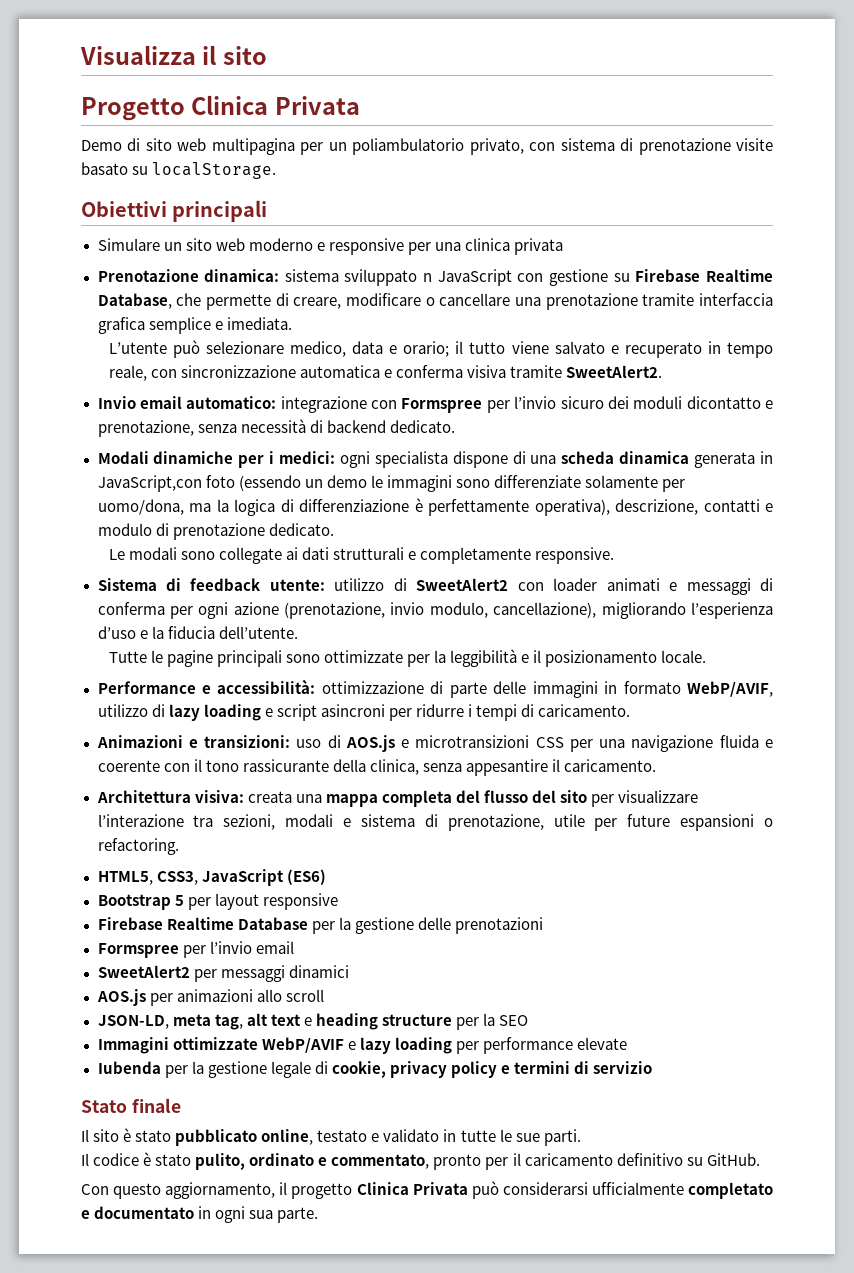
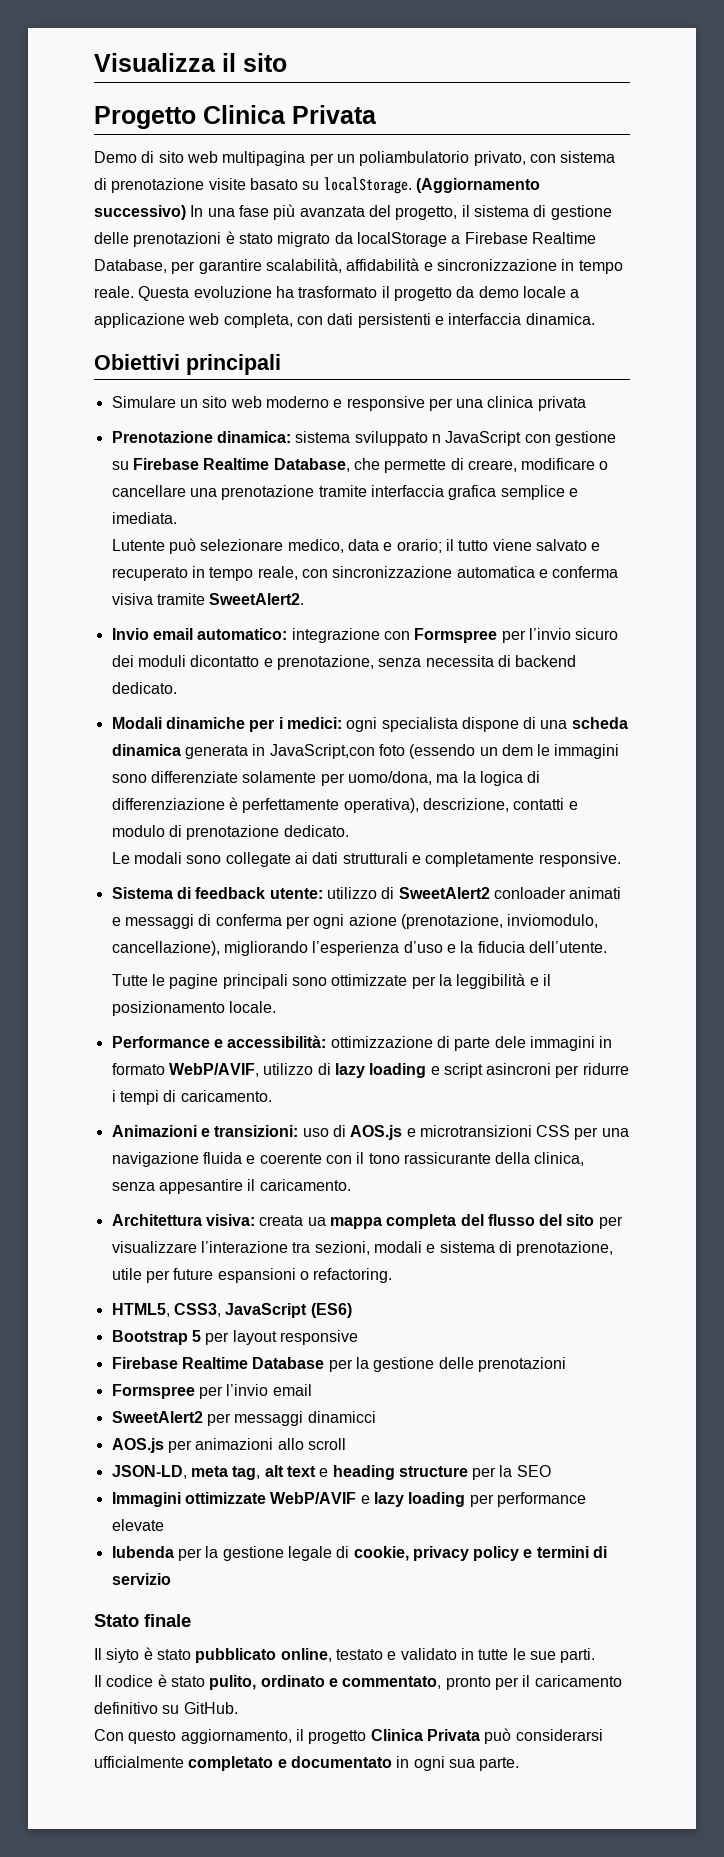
+ (Aggiornamento successivo) In una fase più avanzata del progetto, il sistema di gestione delle prenotazioni è stato migrato da localStorage a Firebase Realtime Database, per garantire scalabilità, affidabilità e sincronizzazione in tempo reale. Questa evoluzione ha trasformato il progetto da demo locale a applicazione web completa, con dati persistenti e interfaccia dinamica.
- L’utente può selezionare medico, data e orario; il tutto viene salvato e recuperato in tempo reale, con sincronizzazione automatica e conferma visiva tramite SweetAlert2.
+ Lutente può selezionare medico, data e orario; il tutto viene salvato e recuperato in tempo reale, con sincronizzazione automatica e conferma visiva tramite SweetAlert2.
- Invio email automatico: integrazione con Formspree per l’invio sicuro dei moduli dicontatto e prenotazione, senza necessità di backend dedicato.
+ Invio email automatico: integrazione con Formspree per l’invio sicuro dei moduli dicontatto e prenotazione, senza necessita di backend dedicato.
- Modali dinamiche per i medici: ogni specialista dispone di una scheda dinamica generata in JavaScript,con foto (essendo un demo le immagini sono differenziate solamente per uomo/dona, ma la logica di differenziazione è perfettamente operativa), descrizione, contatti e modulo di prenotazione dedicato.
+ Modali dinamiche per i medici: ogni specialista dispone di una scheda dinamica generata in JavaScript,con foto (essendo un dem le immagini sono differenziate solamente per uomo/dona, ma la logica di differenziazione è perfettamente operativa), descrizione, contatti e modulo di prenotazione dedicato.
- Sistema di feedback utente: utilizzo di SweetAlert2 con loader animati e messaggi di conferma per ogni azione (prenotazione, invio modulo, cancellazione), migliorando l’esperienza d’uso e la fiducia dell’utente.
+ Sistema di feedback utente: utilizzo di SweetAlert2 conloader animati e messaggi di conferma per ogni azione (prenotazione, inviomodulo, cancellazione), migliorando l’esperienza d’uso e la fiducia dell’utente.
- Performance e accessibilità: ottimizzazione di parte delle immagini in formato WebP/AVIF, utilizzo di lazy loading e script asincroni per ridurre i tempi di caricamento.
+ Performance e accessibilità: ottimizzazione di parte dele immagini in formato WebP/AVIF, utilizzo di lazy loading e script asincroni per ridurre i tempi di caricamento.
- Architettura visiva: creata una mappa completa del flusso del sito per visualizzare l’interazione tra sezioni, modali e sistema di prenotazione, utile per future espansioni o refactoring.
+ Architettura visiva: creata ua mappa completa del flusso del sito per visualizzare l’interazione tra sezioni, modali e sistema di prenotazione, utile per future espansioni o refactoring.
- SweetAlert2 per messaggi dinamici
+ SweetAlert2 per messaggi dinamicci
- Il sito è stato pubblicato online, testato e validato in tutte le sue parti.
+ Il siyto è stato pubblicato online, testato e validato in tutte le sue parti.

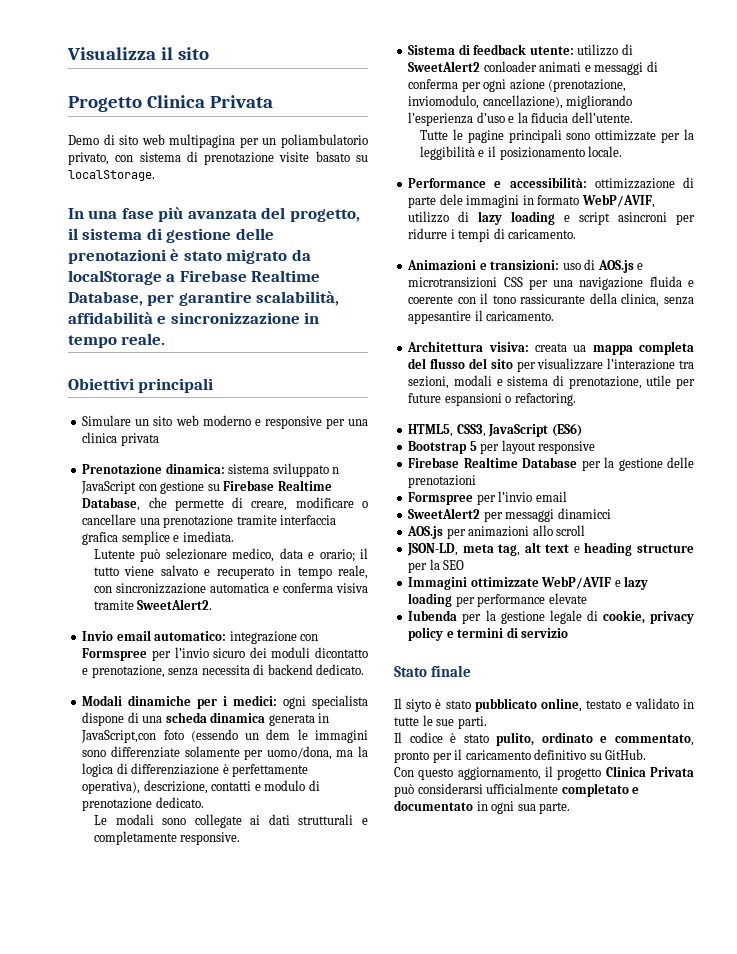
- Demo di sito web multipagina per un poliambulatorio privato, con sistema di prenotazione visite basato su localStorage. (Aggiornamento successivo) In una fase più avanzata del progetto, il sistema di gestione delle prenotazioni è stato migrato da localStorage a Firebase Realtime Database, per garantire scalabilità, affidabilità e sincronizzazione in tempo reale. Questa evoluzione ha trasformato il progetto da demo locale a applicazione web completa, con dati persistenti e interfaccia dinamica.
+ Demo di sito web multipagina per un poliambulatorio privato, con sistema di prenotazione visite basato su localStorage.
+ In una fase più avanzata del progetto, il sistema di gestione delle prenotazioni è stato migrato da localStorage a Firebase Realtime Database, per garantire scalabilità, affidabilità e sincronizzazione in tempo reale.

